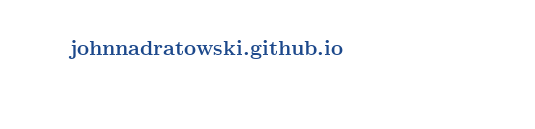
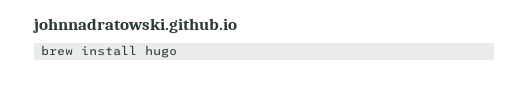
+ brew install hugo

